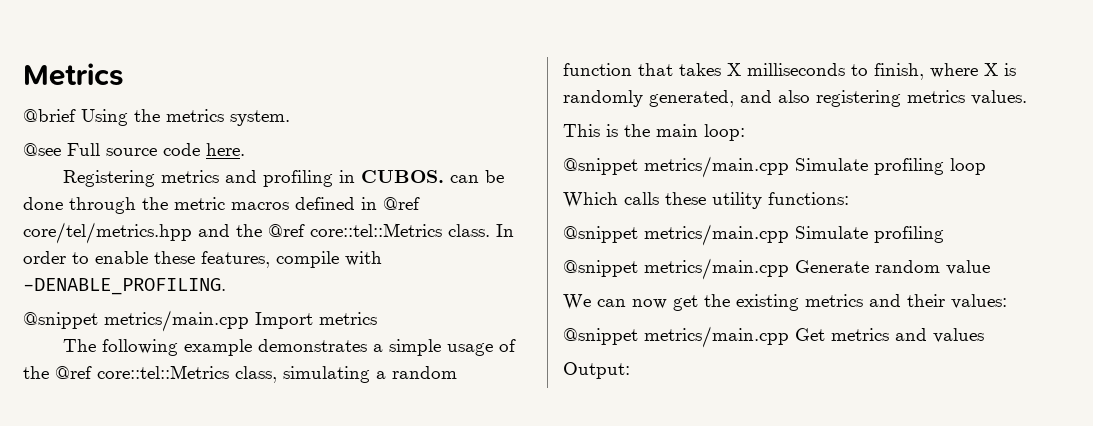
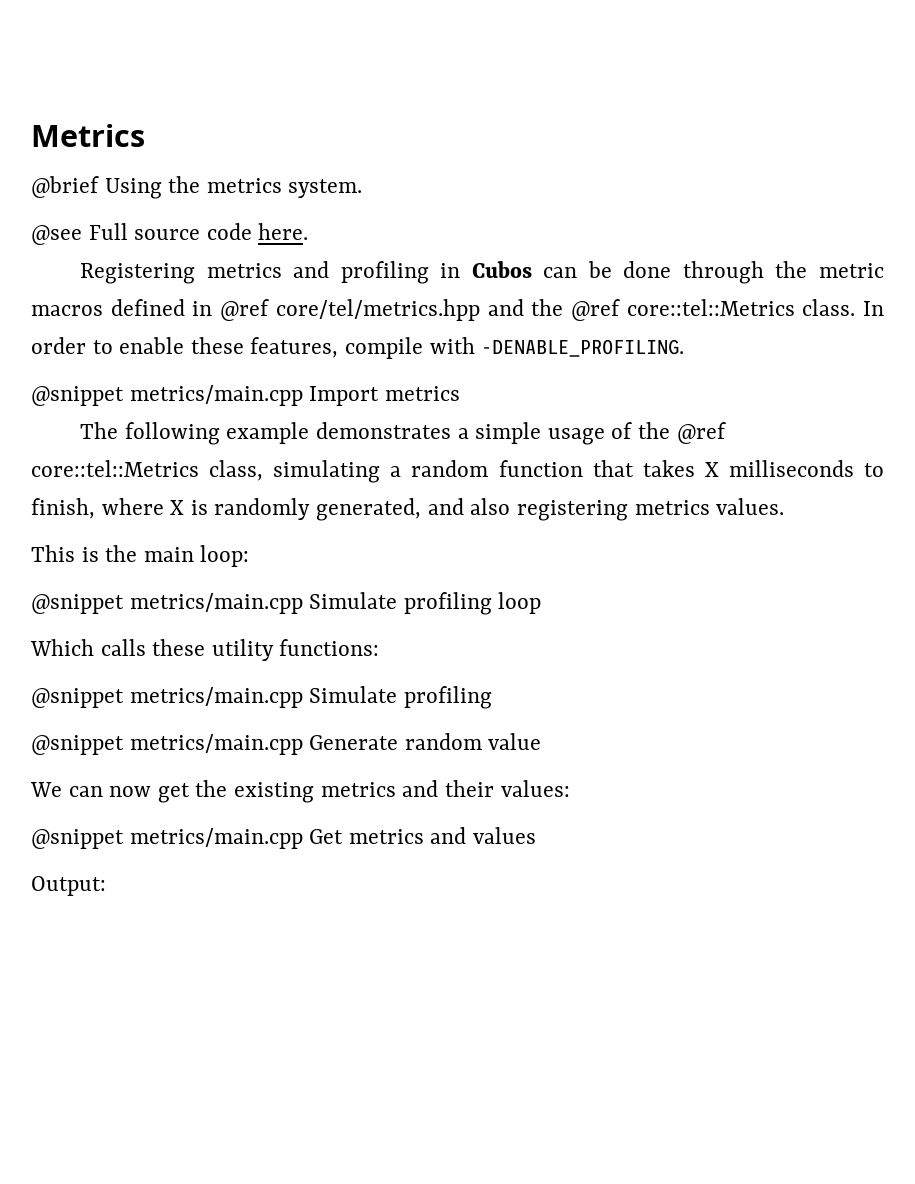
- Registering metrics and profiling in CUBOS. can be done through the metric macros defined in @ref core/tel/metrics.hpp and the @ref core::tel::Metrics class.
+ Registering metrics and profiling in Cubos can be done through the metric macros defined in @ref core/tel/metrics.hpp and the @ref core::tel::Metrics class.

